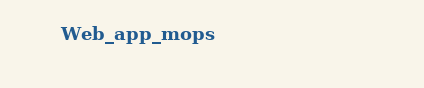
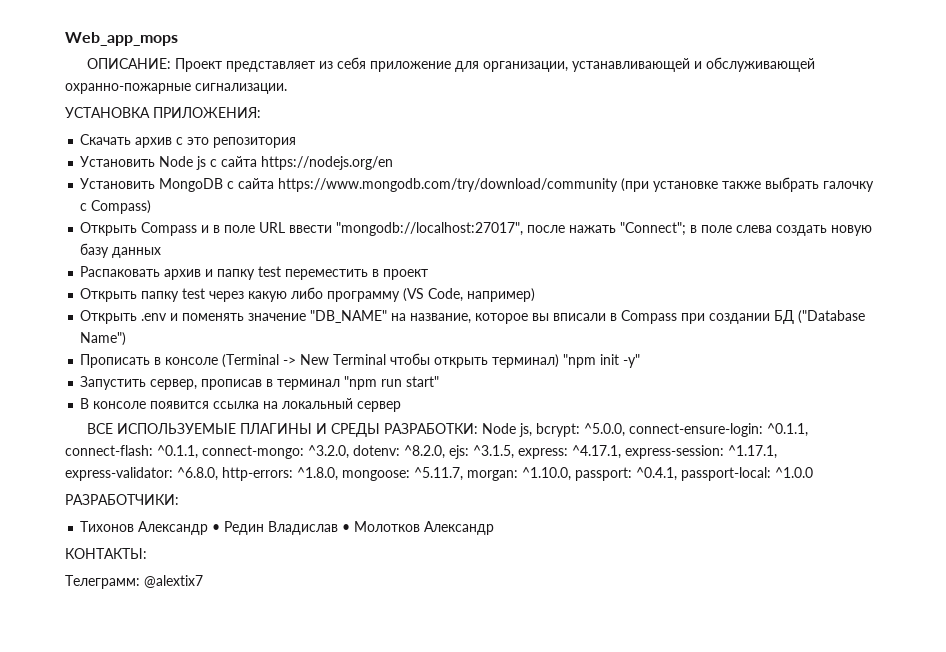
+ ОПИСАНИЕ: Проект представляет из себя приложение для организации, устанавливающей и обслуживающей охранно-пожарные сигнализации.
+ УСТАНОВКА ПРИЛОЖЕНИЯ:
+ Скачать архив с это репозитория
+ Установить Node js с сайта https://nodejs.org/en
+ Установить MongoDB с сайта https://www.mongodb.com/try/download/community (при установке также выбрать галочку с Compass)
+ Открыть Compass и в поле URL ввести "mongodb://localhost:27017", после нажать "Connect"; в поле слева создать новую базу данных
+ Распаковать архив и папку test переместить в проект
+ Открыть папку test через какую либо программу (VS Code, например)
+ Открыть .env и поменять значение "DB_NAME" на название, которое вы вписали в Compass при создании БД ("Database Name")
+ Прописать в консоле (Terminal -> New Terminal чтобы открыть терминал) "npm init -y"
+ Запустить сервер, прописав в терминал "npm run start"
+ В консоле появится ссылка на локальный сервер
+ ВСЕ ИСПОЛЬЗУЕМЫЕ ПЛАГИНЫ И СРЕДЫ РАЗРАБОТКИ: Node js, bcrypt: ^5.0.0, connect-ensure-login: ^0.1.1, connect-flash: ^0.1.1, connect-mongo: ^3.2.0, dotenv: ^8.2.0, ejs: ^3.1.5, express: ^4.17.1, express-session: ^1.17.1, express-validator: ^6.8.0, http-errors: ^1.8.0, mongoose: ^5.11.7, morgan: ^1.10.0, passport: ^0.4.1, passport-local: ^1.0.0
+ РАЗРАБОТЧИКИ:
+ Тихонов Александр • Редин Владислав • Молотков Александр
+ КОНТАКТЫ:
+ Телеграмм: @alextix7

